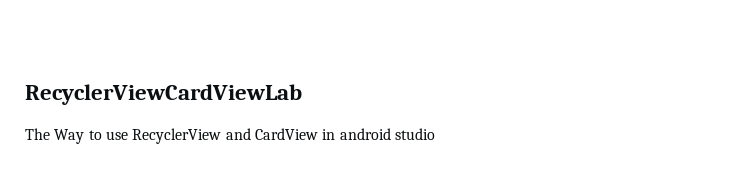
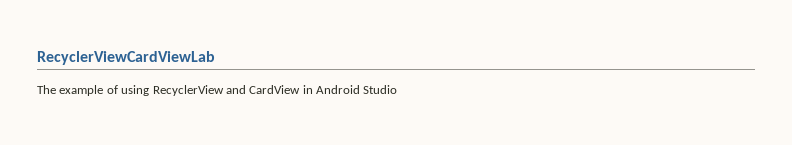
- The Way to use RecyclerView and CardView in android studio
+ The example of using RecyclerView and CardView in Android Studio

